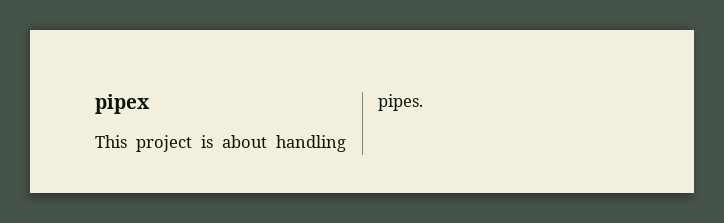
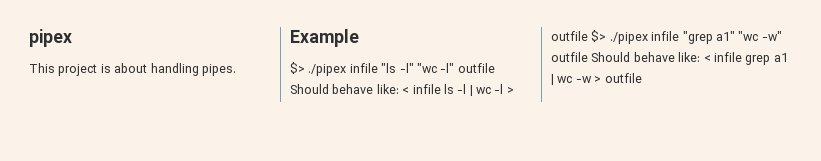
+ Example
+ $> ./pipex infile "ls -l" "wc -l" outfile Should behave like: < infile ls -l | wc -l > outfile $> ./pipex infile "grep a1" "wc -w" outfile Should behave like: < infile grep a1 | wc -w > outfile

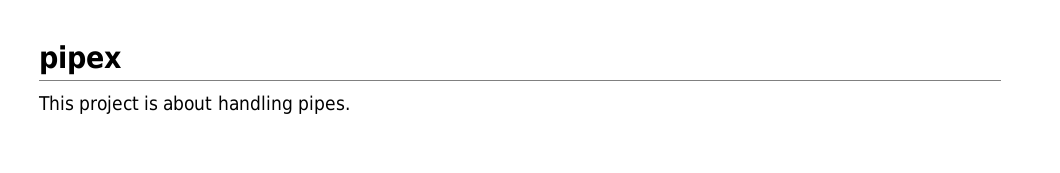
- Example
- $> ./pipex infile "ls -l" "wc -l" outfile Should behave like: < infile ls -l | wc -l > outfile $> ./pipex infile "grep a1" "wc -w" outfile Should behave like: < infile grep a1 | wc -w > outfile

